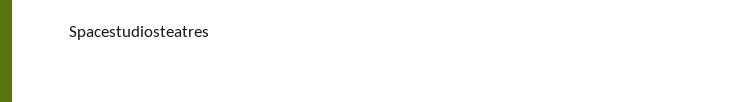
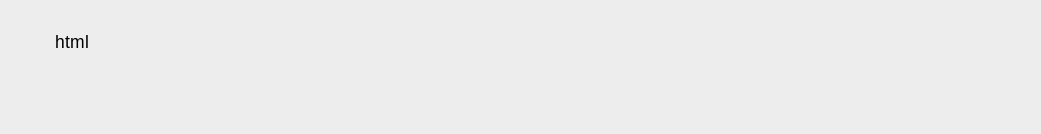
- Spacestudiosteatres
+ html

